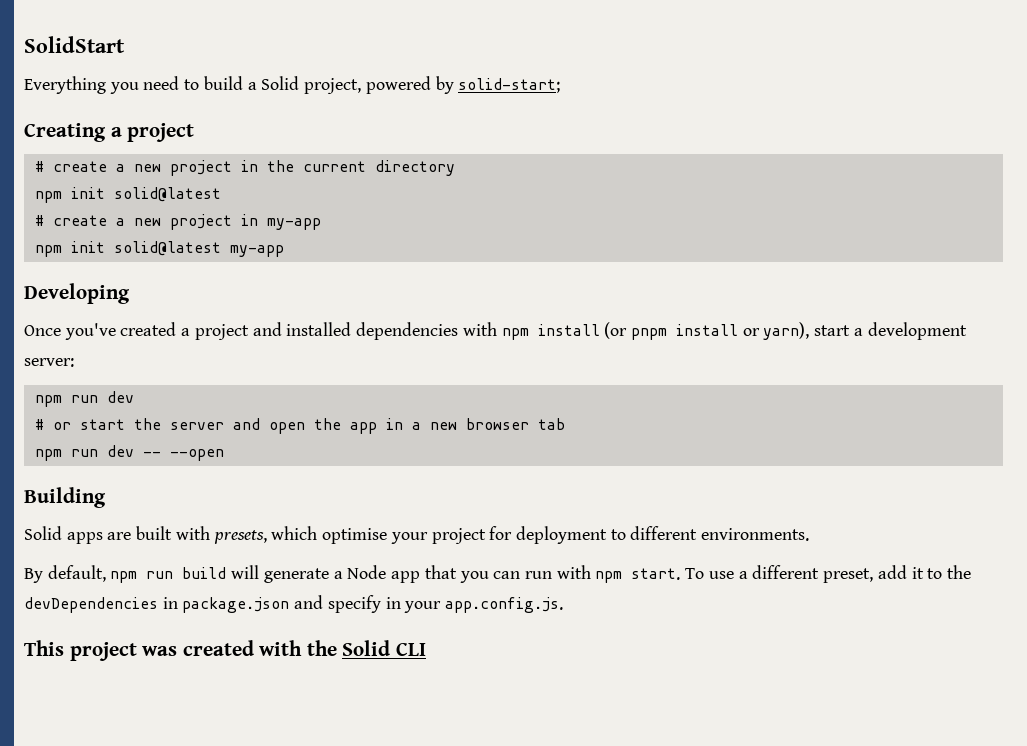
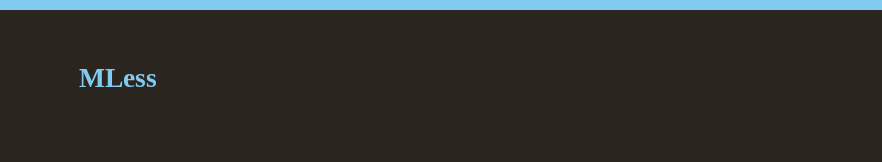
- SolidStart
- Everything you need to build a Solid project, powered by solid-start;
- Creating a project
- # create a new project in the current directory
- npm init solid@latest
- # create a new project in my-app
- npm init solid@latest my-app
- Developing
- Once you've created a project and installed dependencies with npm install (or pnpm install or yarn), start a development server:
- npm run dev
- # or start the server and open the app in a new browser tab
- npm run dev -- --open
- Building
- Solid apps are built with presets, which optimise your project for deployment to different environments.
- By default, npm run build will generate a Node app that you can run with npm start. To use a different preset, add it to the devDependencies in package.json and specify in your app.config.js.
- This project was created with the Solid CLI
+ MLess

